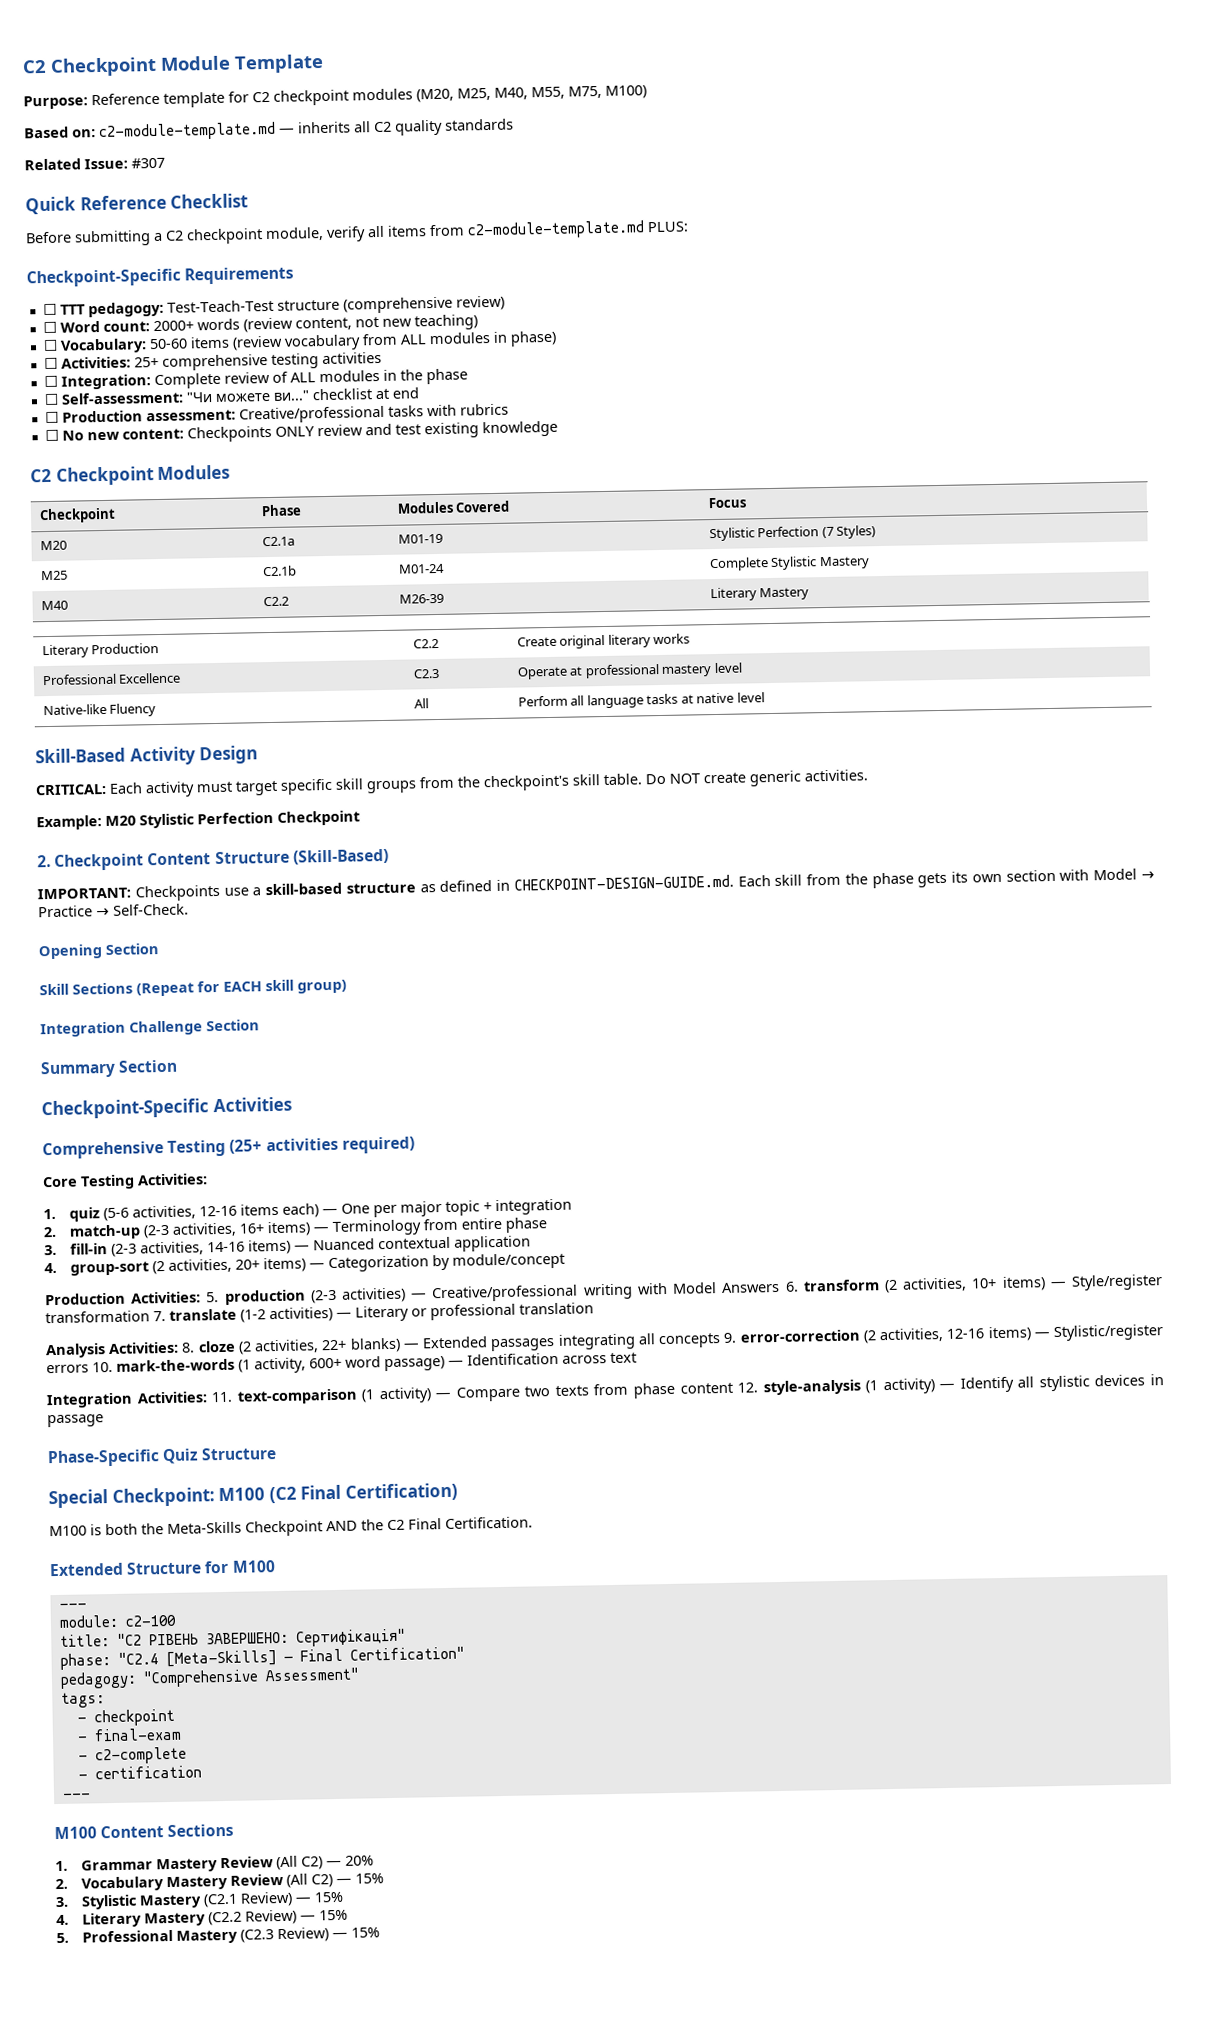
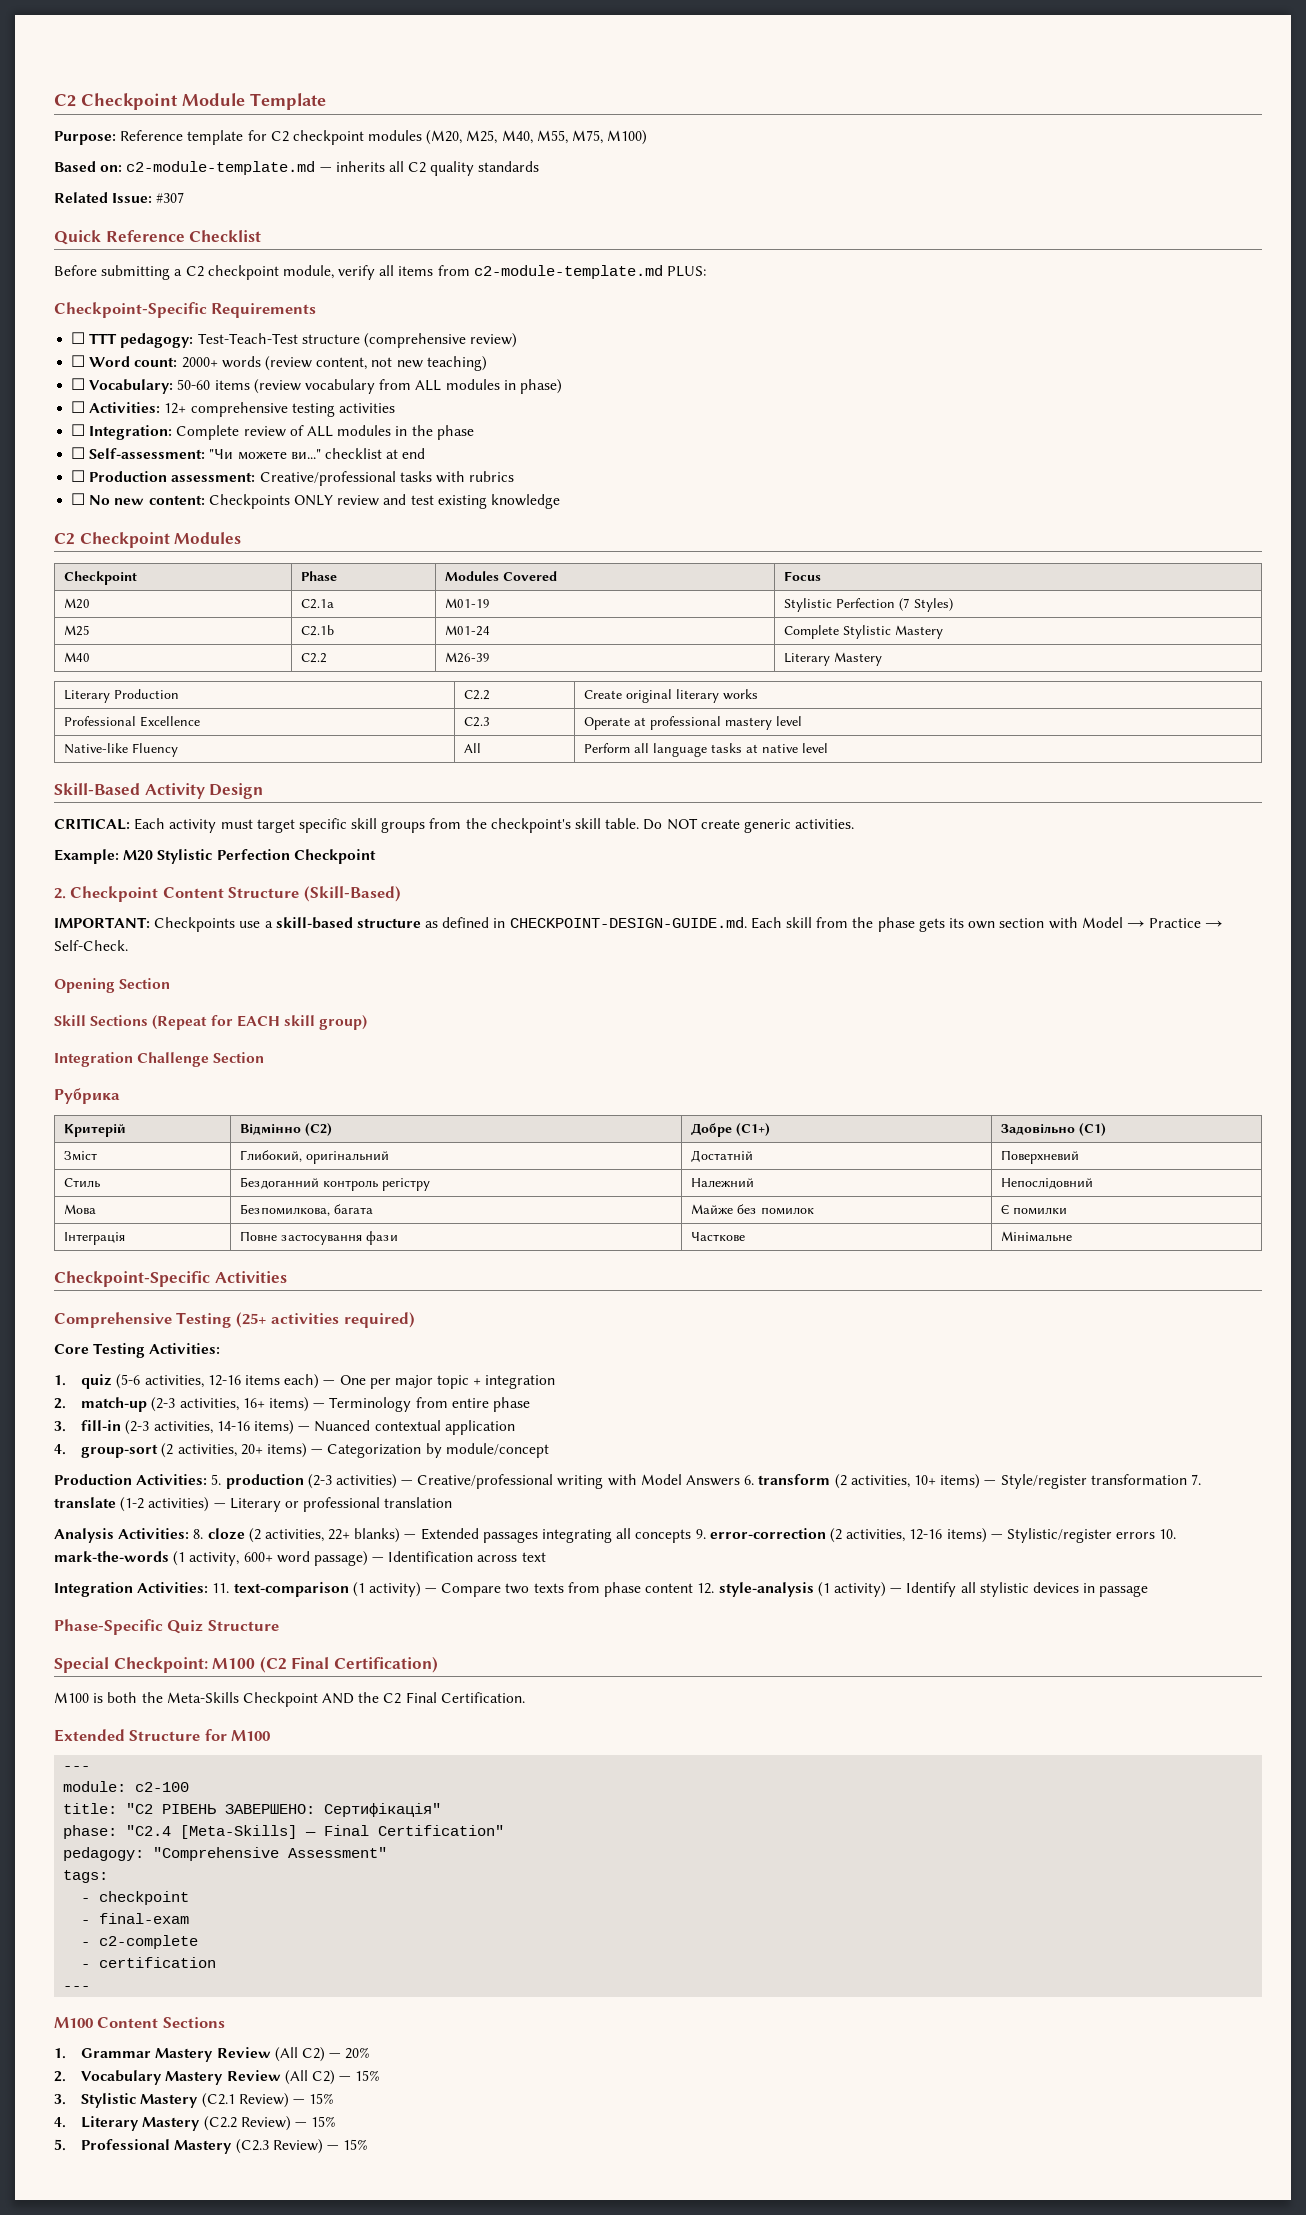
- ☐ Activities: 25+ comprehensive testing activities
+ ☐ Activities: 12+ comprehensive testing activities
- Summary Section
+ Рубрика
+ Критерій | Відмінно (C2) | Добре (C1+) | Задовільно (C1)
+ Зміст | Глибокий, оригінальний | Достатній | Поверхневий
+ Стиль | Бездоганний контроль регістру | Належний | Непослідовний
+ Мова | Безпомилкова, багата | Майже без помилок | Є помилки
+ Інтеграція | Повне застосування фази | Часткове | Мінімальне

